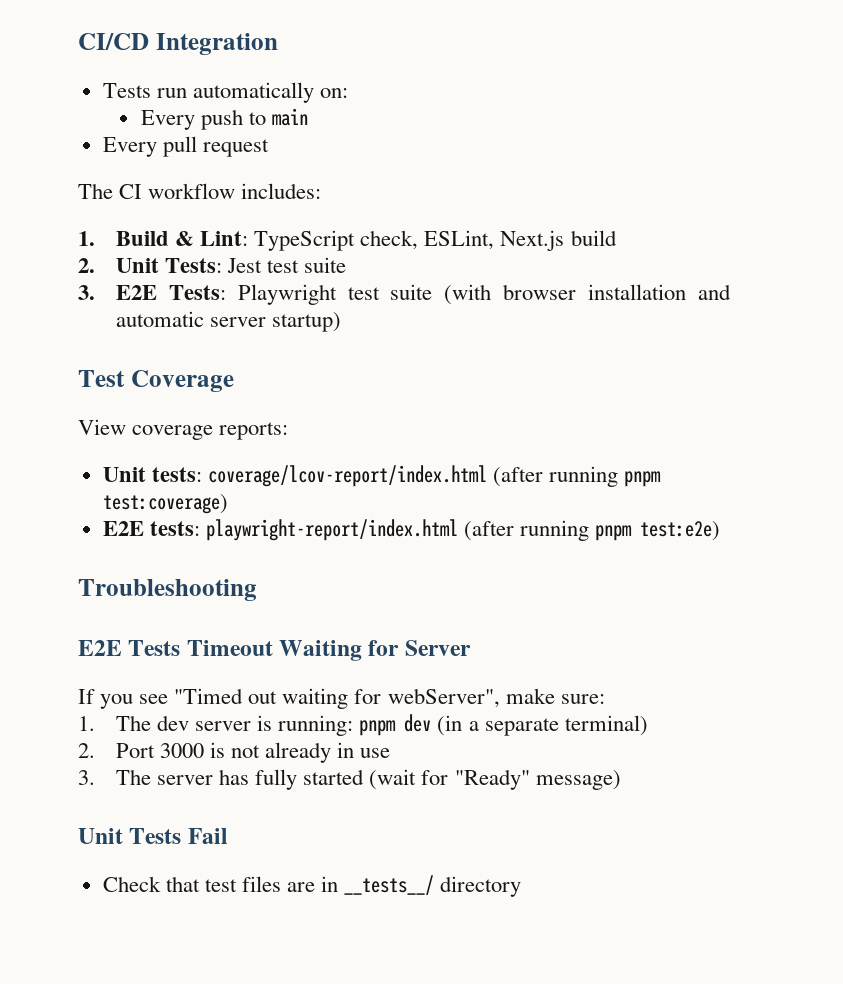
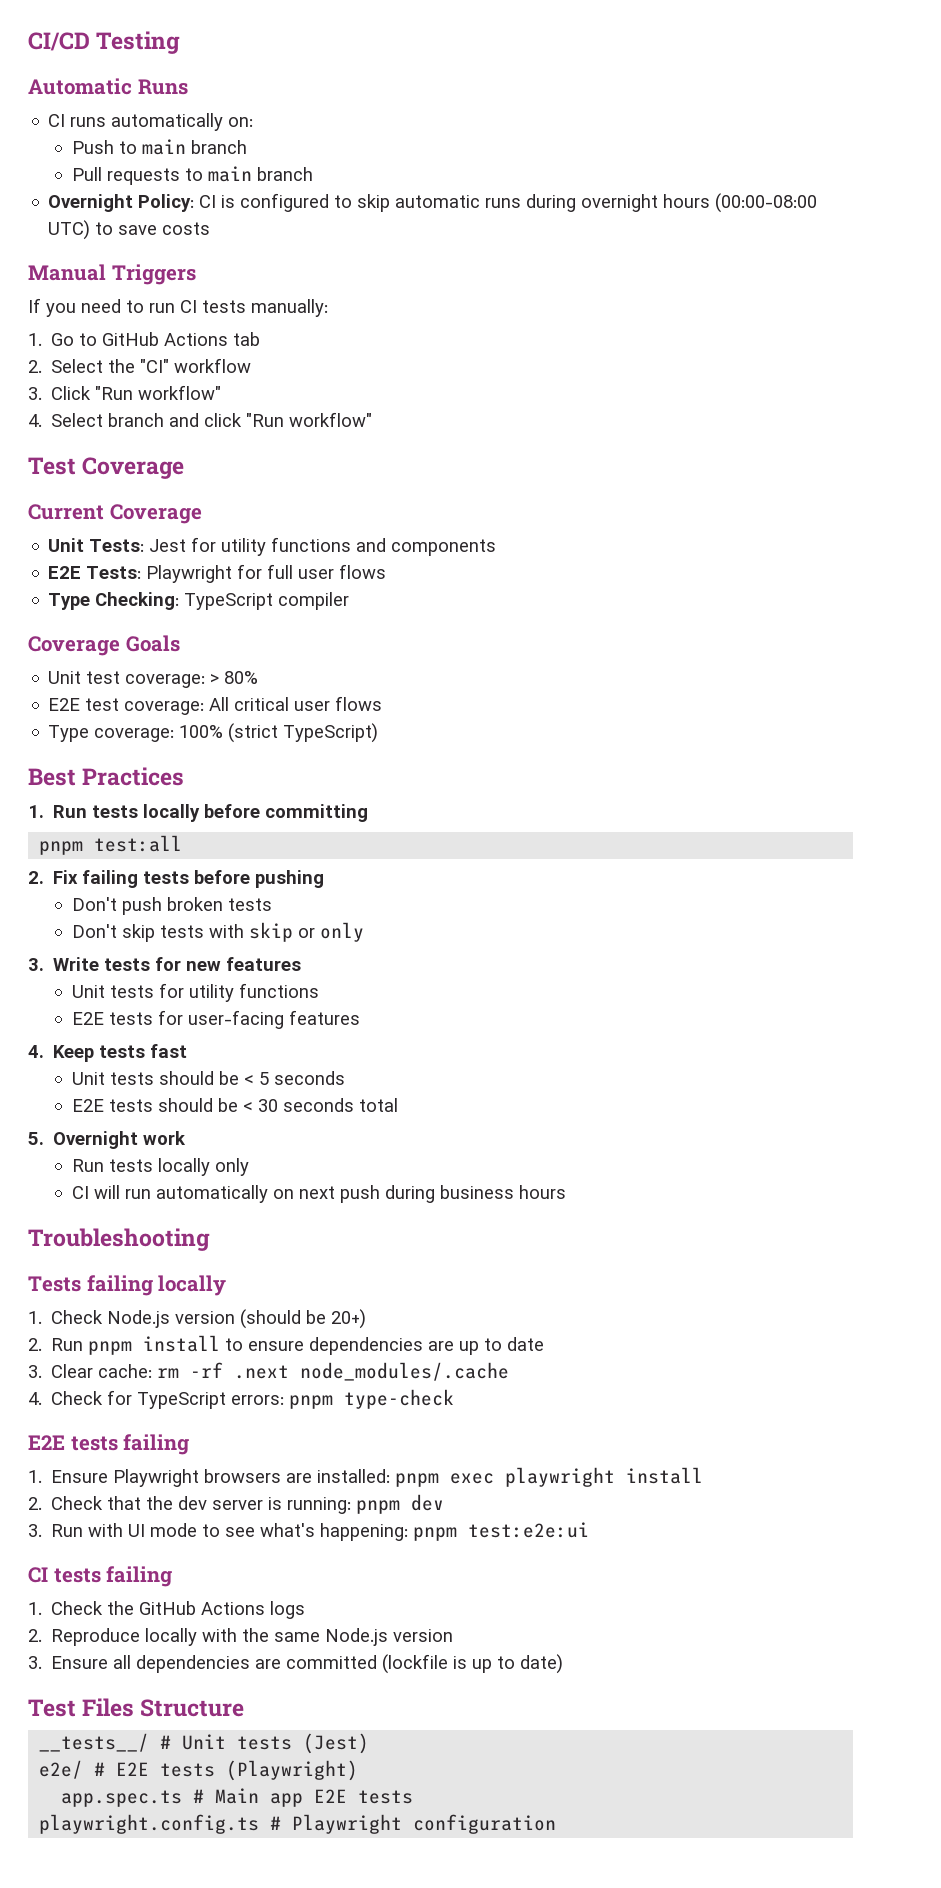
- CI/CD Integration
- Tests run automatically on:
+ CI/CD Testing
+ Automatic Runs
+ CI runs automatically on:
- Every push to main
- Every pull request
- The CI workflow includes:
- 1. Build & Lint: TypeScript check, ESLint, Next.js build
- 2. Unit Tests: Jest test suite
- 3. E2E Tests: Playwright test suite (with browser installation and automatic server startup)
+ Push to main branch
+ Pull requests to main branch
+ Overnight Policy: CI is configured to skip automatic runs during overnight hours (00:00-08:00 UTC) to save costs
+ Manual Triggers
+ If you need to run CI tests manually:
+ 1. Go to GitHub Actions tab
+ 2. Select the "CI" workflow
+ 3. Click "Run workflow"
+ 4. Select branch and click "Run workflow"
  Test Coverage
- View coverage reports:
- Unit tests: coverage/lcov-report/index.html (after running pnpm test:coverage)
- E2E tests: playwright-report/index.html (after running pnpm test:e2e)
+ Current Coverage
+ Unit Tests: Jest for utility functions and components
+ E2E Tests: Playwright for full user flows
+ Type Checking: TypeScript compiler
+ Coverage Goals
+ Unit test coverage: > 80%
+ E2E test coverage: All critical user flows
+ Type coverage: 100% (strict TypeScript)
+ Best Practices
+ 1. Run tests locally before committing
+ pnpm test:all
+ 2. Fix failing tests before pushing
+ Don't push broken tests
+ Don't skip tests with skip or only
+ 3. Write tests for new features
+ Unit tests for utility functions
+ E2E tests for user-facing features
+ 4. Keep tests fast
+ Unit tests should be < 5 seconds
+ E2E tests should be < 30 seconds total
+ 5. Overnight work
+ Run tests locally only
+ CI will run automatically on next push during business hours
  Troubleshooting
- E2E Tests Timeout Waiting for Server
- If you see "Timed out waiting for webServer", make sure:
- 1. The dev server is running: pnpm dev (in a separate terminal)
- 2. Port 3000 is not already in use
- 3. The server has fully started (wait for "Ready" message)
- Unit Tests Fail
- Check that test files are in __tests__/ directory
+ Tests failing locally
+ 1. Check Node.js version (should be 20+)
+ 2. Run pnpm install to ensure dependencies are up to date
+ 3. Clear cache: rm -rf .next node_modules/.cache
+ 4. Check for TypeScript errors: pnpm type-check
+ E2E tests failing
+ 1. Ensure Playwright browsers are installed: pnpm exec playwright install
+ 2. Check that the dev server is running: pnpm dev
+ 3. Run with UI mode to see what's happening: pnpm test:e2e:ui
+ CI tests failing
+ 1. Check the GitHub Actions logs
+ 2. Reproduce locally with the same Node.js version
+ 3. Ensure all dependencies are committed (lockfile is up to date)
+ Test Files Structure
+ __tests__/ # Unit tests (Jest)
+ e2e/ # E2E tests (Playwright)
+ app.spec.ts # Main app E2E tests
+ playwright.config.ts # Playwright configuration

